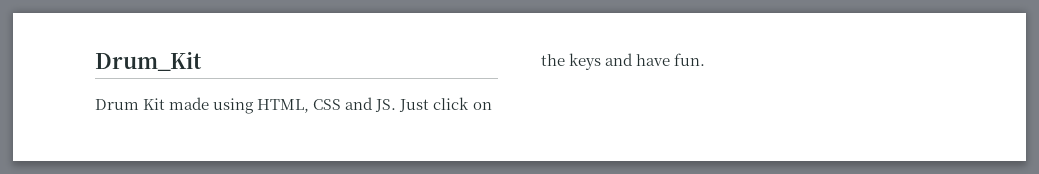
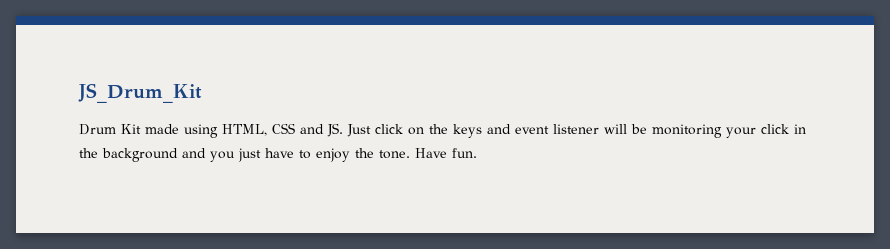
- Drum_Kit
+ JS_Drum_Kit
- Drum Kit made using HTML, CSS and JS. Just click on the keys and have fun.
+ Drum Kit made using HTML, CSS and JS. Just click on the keys and event listener will be monitoring your click in the background and you just have to enjoy the tone. Have fun.

